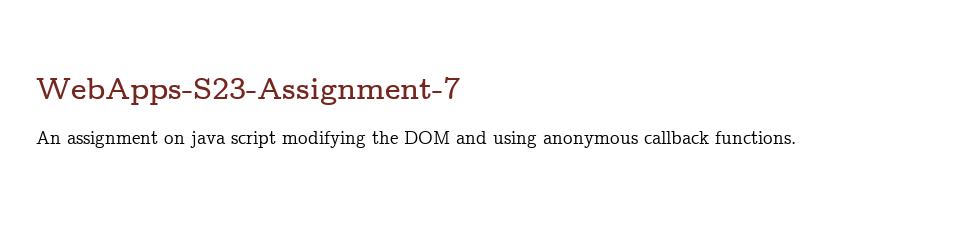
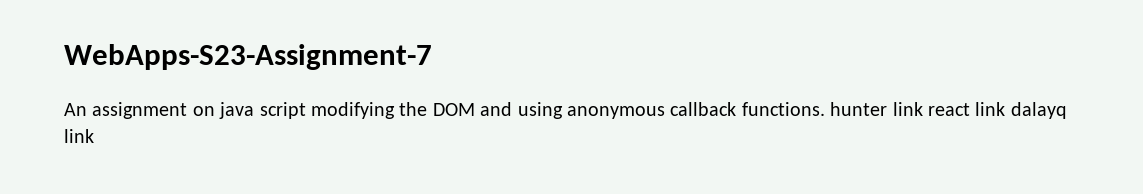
- An assignment on java script modifying the DOM and using anonymous callback functions.
+ An assignment on java script modifying the DOM and using anonymous callback functions. hunter link react link dalayq link

